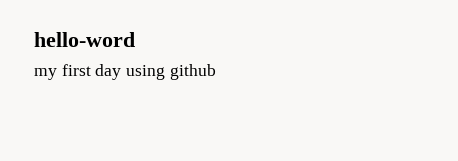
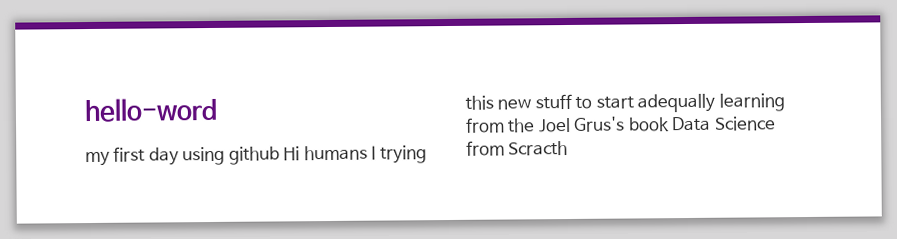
- my first day using github
+ my first day using github Hi humans I trying this new stuff to start adequally learning from the Joel Grus's book Data Science from Scracth

